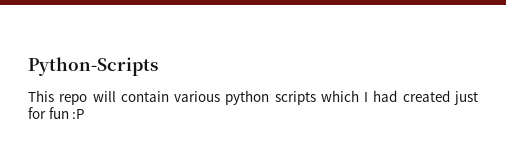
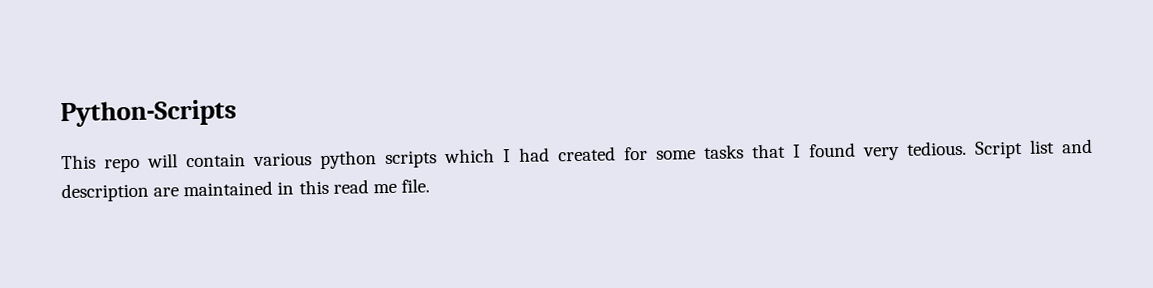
- This repo will contain various python scripts which I had created just for fun :P
+ This repo will contain various python scripts which I had created for some tasks that I found very tedious. Script list and description are maintained in this read me file.

